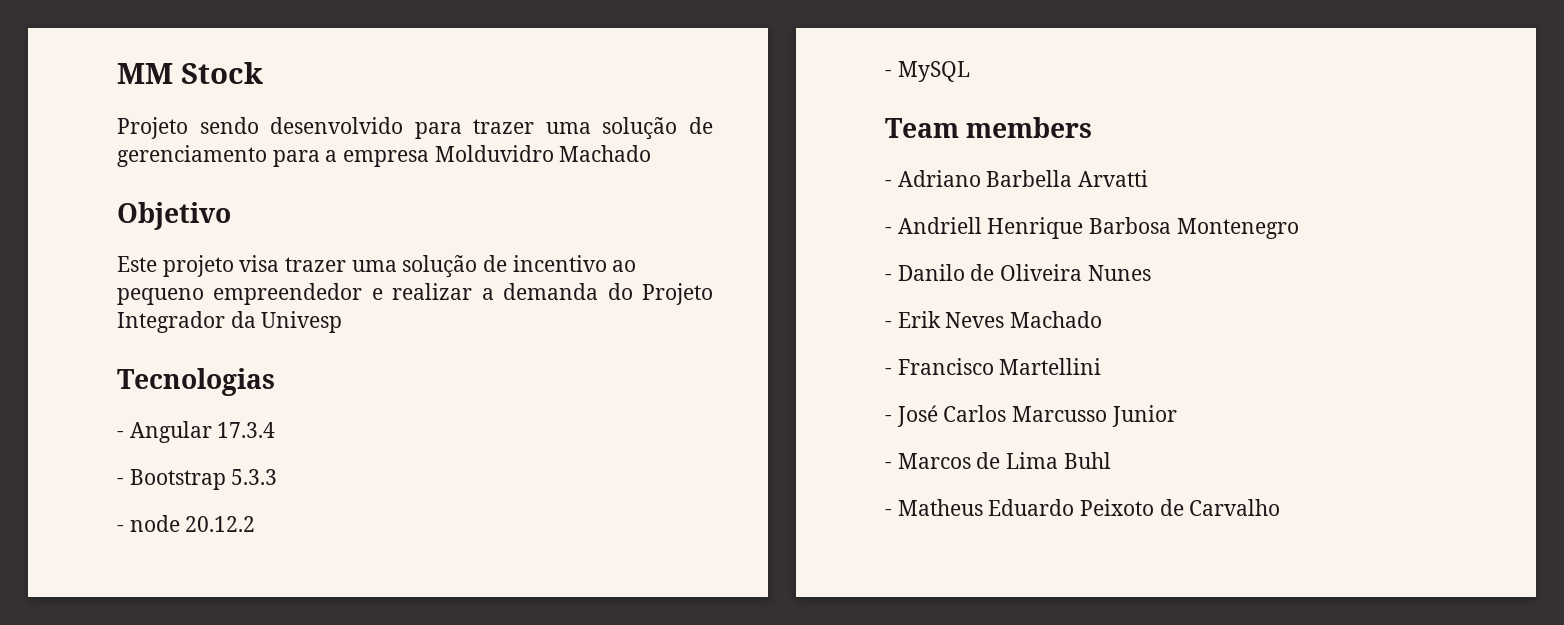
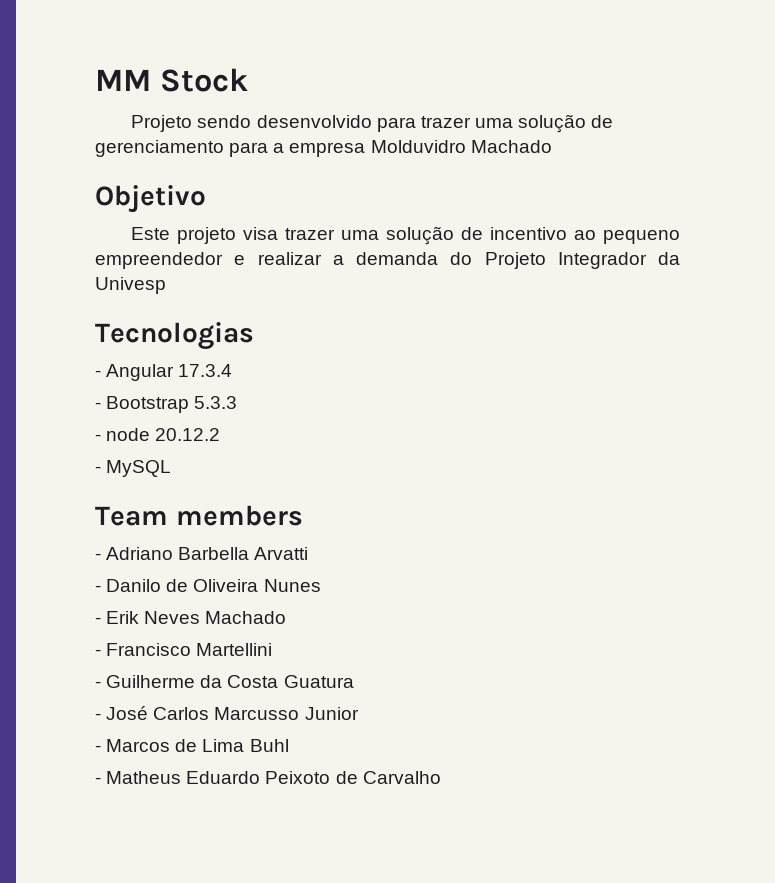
- - Andriell Henrique Barbosa Montenegro
+ - Guilherme da Costa Guatura

